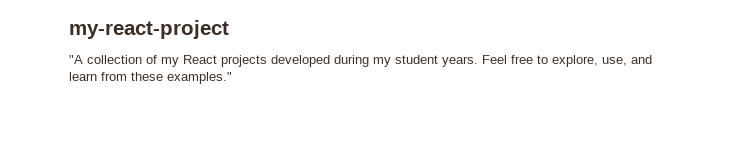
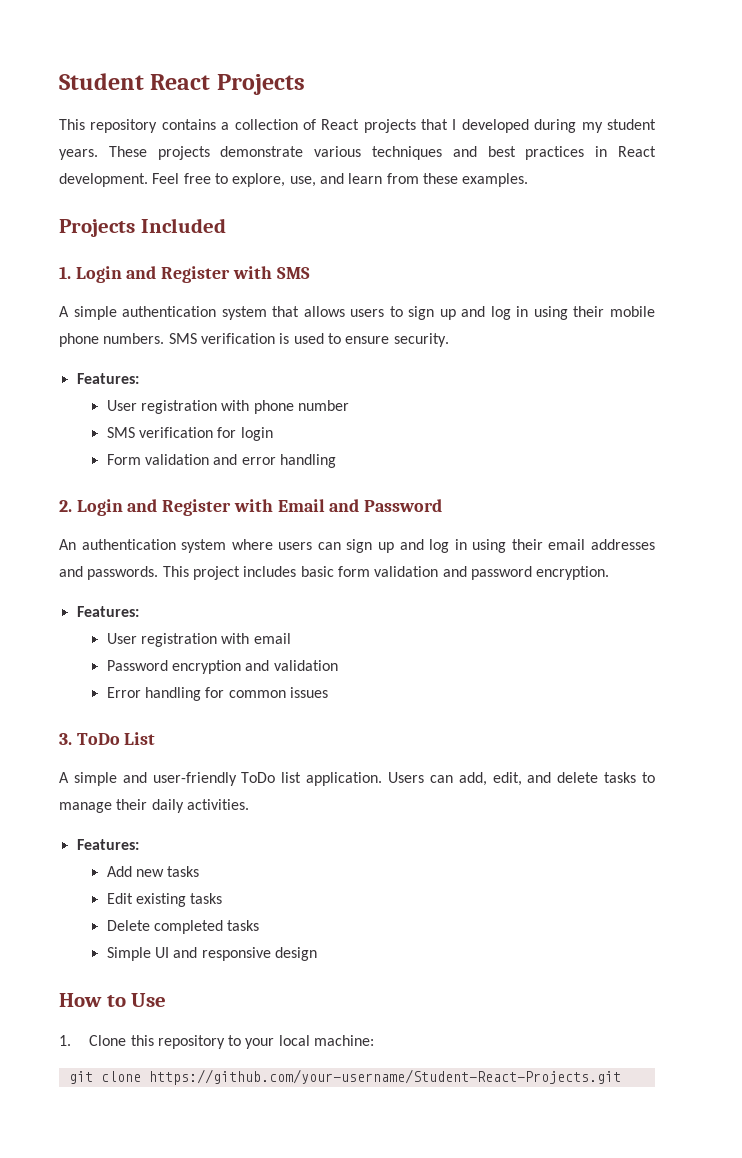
- my-react-project
- "A collection of my React projects developed during my student years.
+ Student React Projects
+ This repository contains a collection of React projects that I developed during my student years.
+ These projects demonstrate various techniques and best practices in React development.
- Feel free to explore, use, and learn from these examples."
+ Feel free to explore, use, and learn from these examples.
+ Projects Included
+ 1. Login and Register with SMS
+ A simple authentication system that allows users to sign up and log in using their mobile phone numbers. SMS verification is used to ensure security.
+ Features:
+ User registration with phone number
+ SMS verification for login
+ Form validation and error handling
+ 2. Login and Register with Email and Password
+ An authentication system where users can sign up and log in using their email addresses and passwords. This project includes basic form validation and password encryption.
+ Features:
+ User registration with email
+ Password encryption and validation
+ Error handling for common issues
+ 3. ToDo List
+ A simple and user-friendly ToDo list application. Users can add, edit, and delete tasks to manage their daily activities.
+ Features:
+ Add new tasks
+ Edit existing tasks
+ Delete completed tasks
+ Simple UI and responsive design
+ How to Use
+ 1. Clone this repository to your local machine:
+ git clone https://github.com/your-username/Student-React-Projects.git

